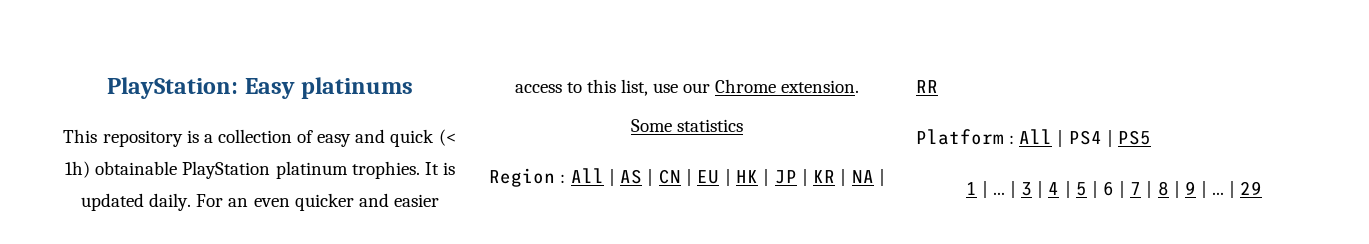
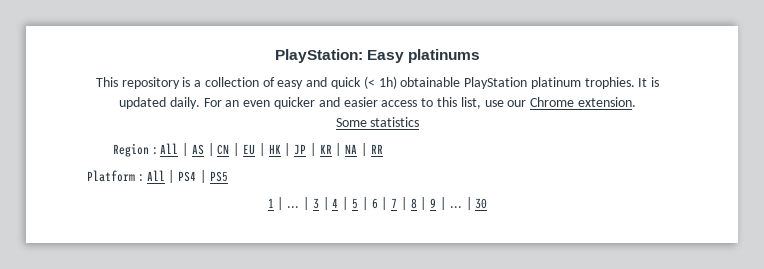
- | 29
+ | 30

